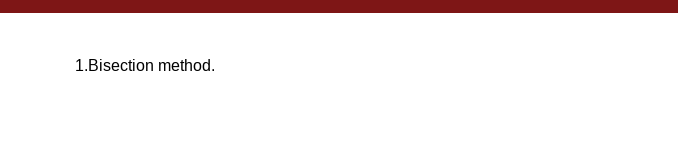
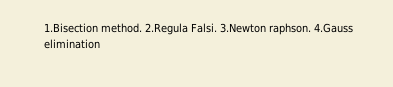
+ 2.Regula Falsi. 3.Newton raphson. 4.Gauss elimination

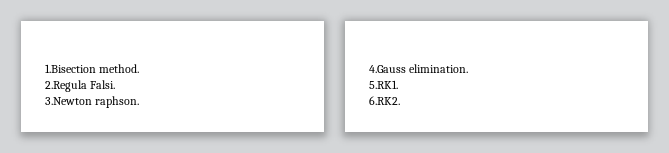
- 1.Bisection method. 2.Regula Falsi. 3.Newton raphson. 4.Gauss elimination
+ 1.Bisection method.
+ 2.Regula Falsi.
+ 3.Newton raphson.
+ 4.Gauss elimination.
+ 5.RK1.
+ 6.RK2.

